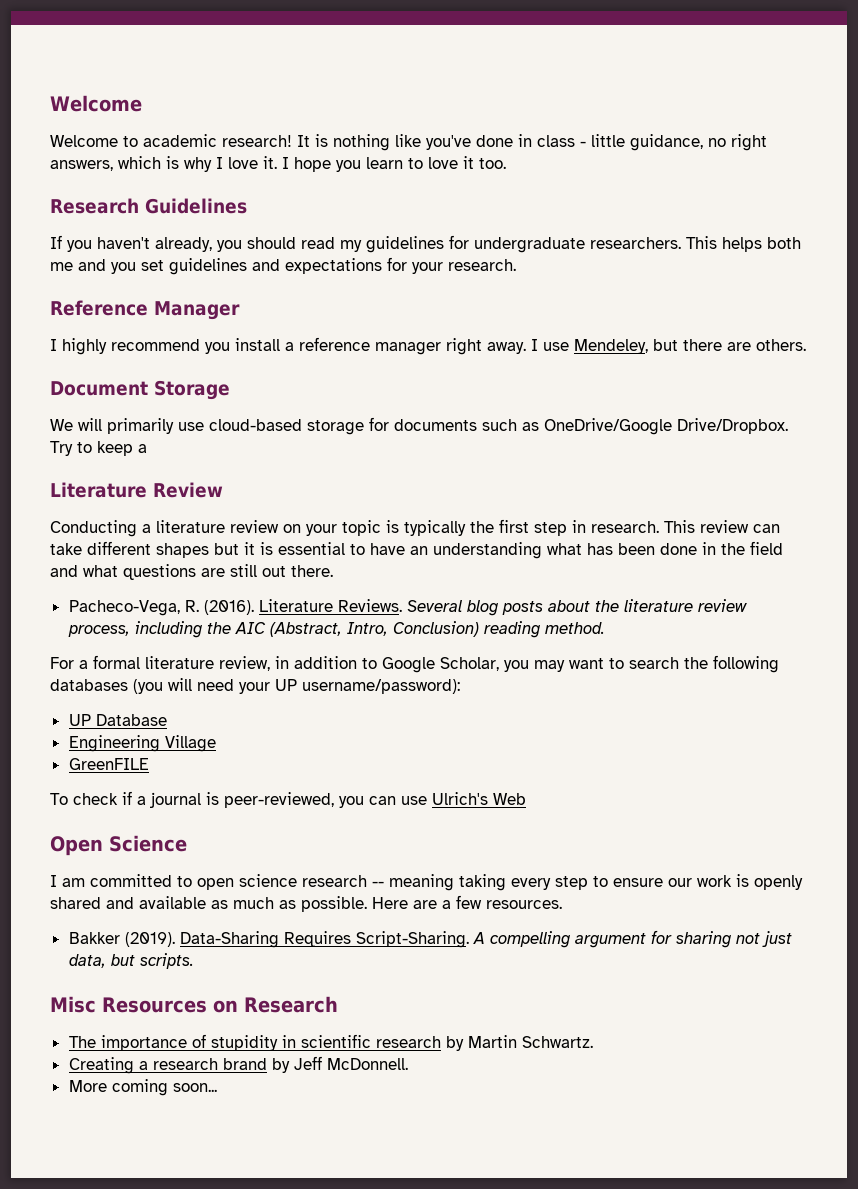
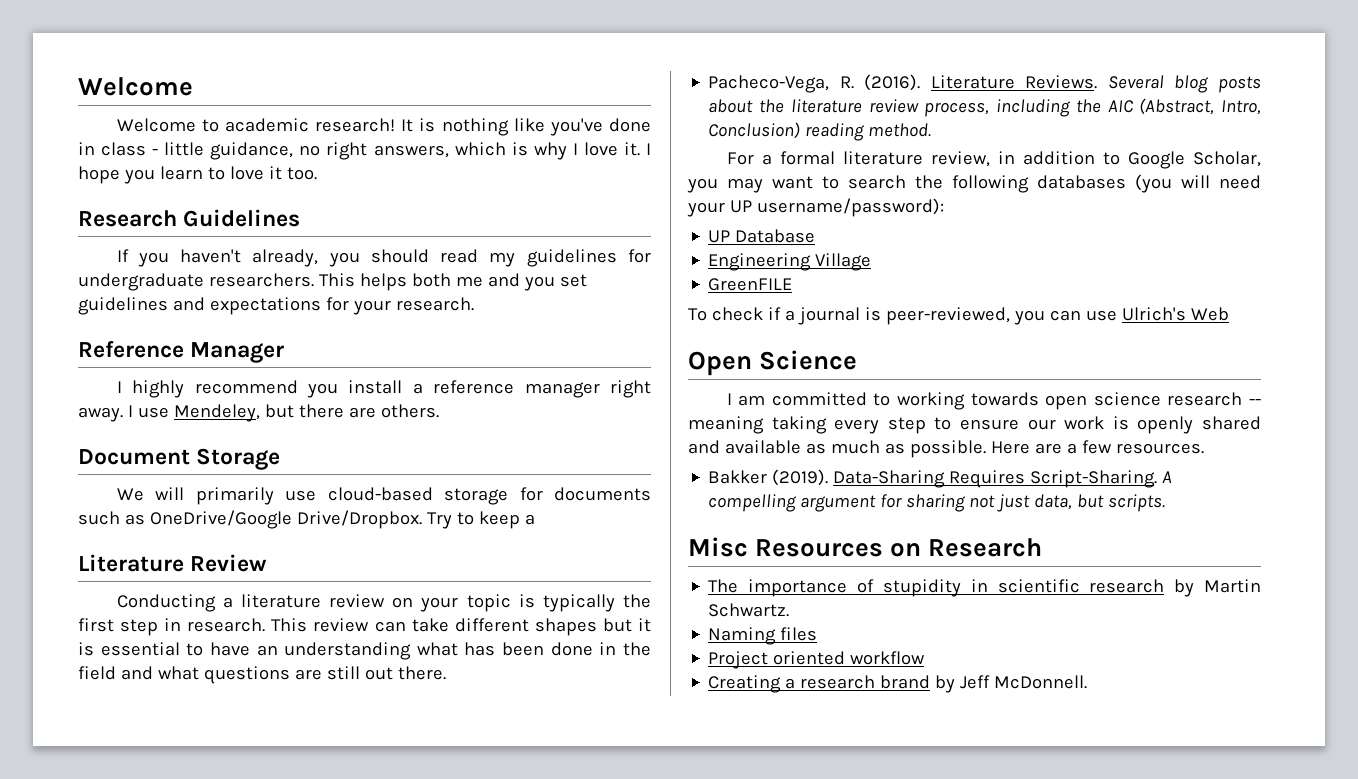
- I am committed to open science research -- meaning taking every step to ensure our work is openly shared and available as much as possible.
+ I am committed to working towards open science research -- meaning taking every step to ensure our work is openly shared and available as much as possible.
+ Naming files
+ Project oriented workflow
- More coming soon...

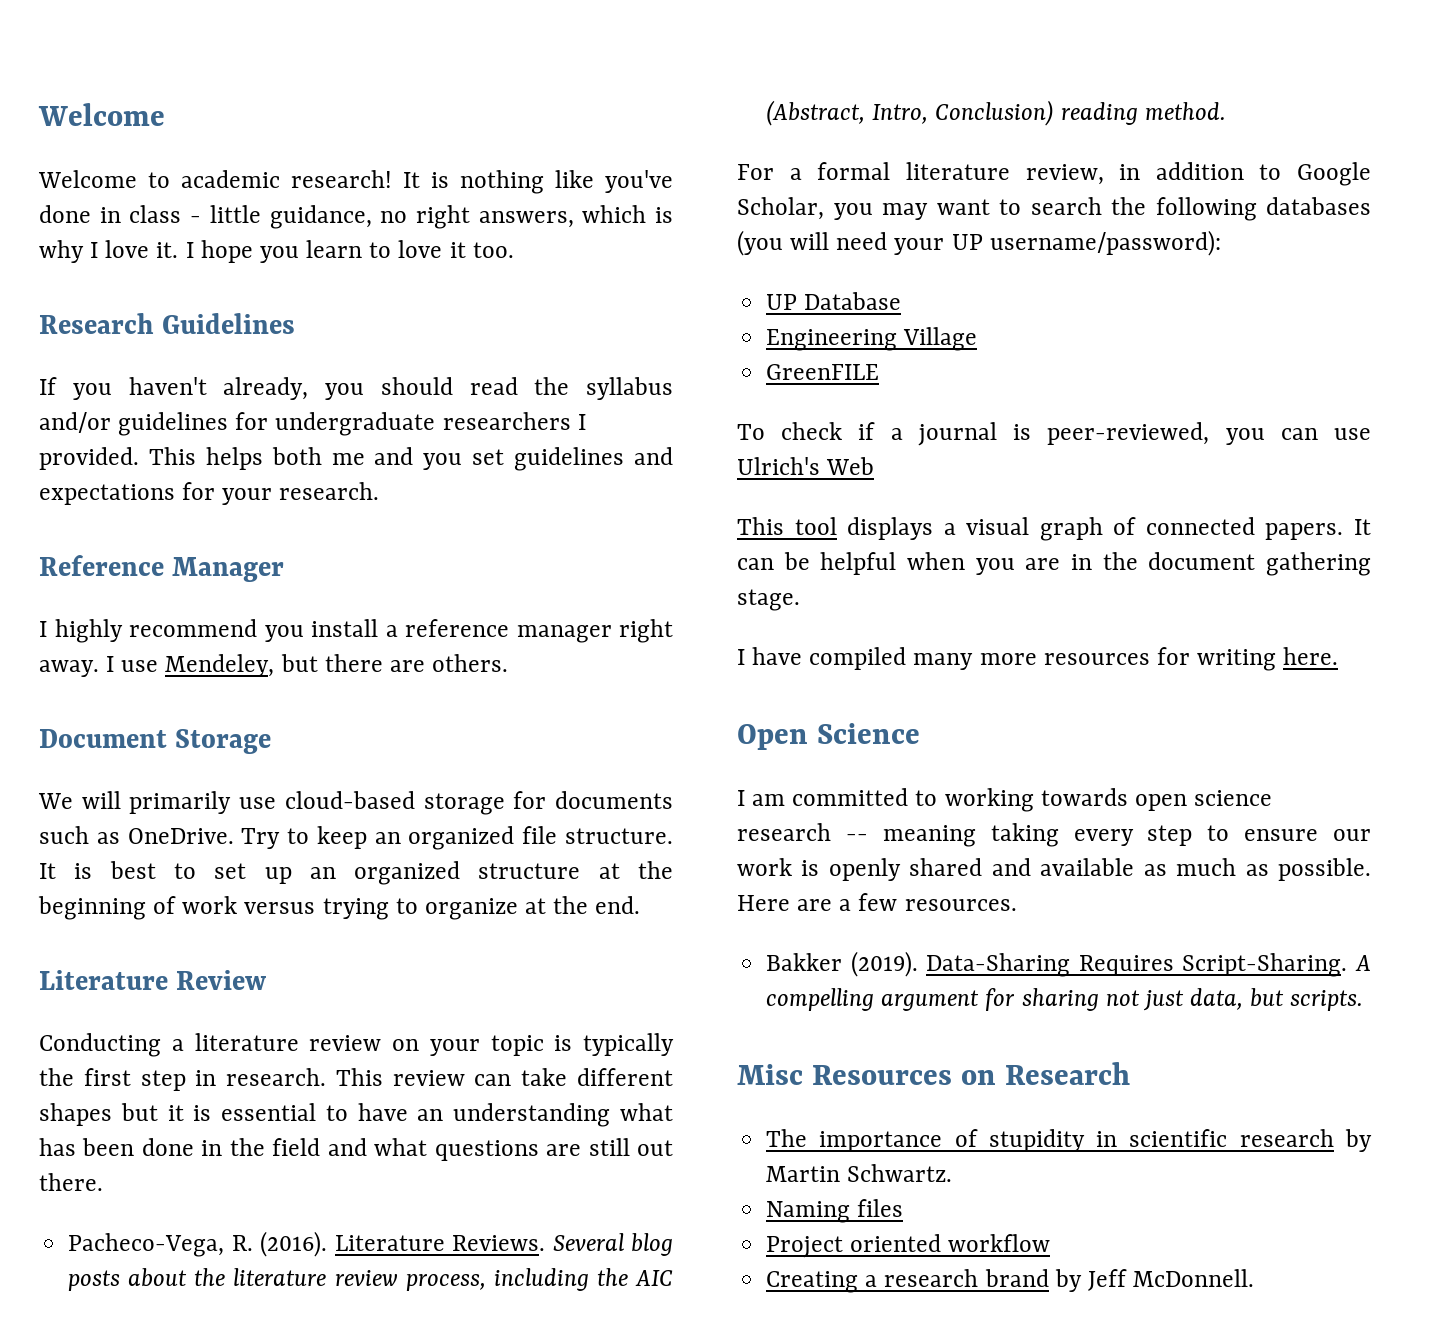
- If you haven't already, you should read my guidelines for undergraduate researchers.
+ If you haven't already, you should read the syllabus and/or guidelines for undergraduate researchers I provided.
- We will primarily use cloud-based storage for documents such as OneDrive/Google Drive/Dropbox.
+ We will primarily use cloud-based storage for documents such as OneDrive.
- Try to keep a
+ Try to keep an organized file structure. It is best to set up an organized structure at the beginning of work versus trying to organize at the end.
+ This tool displays a visual graph of connected papers. It can be helpful when you are in the document gathering stage.
+ I have compiled many more resources for writing here.

